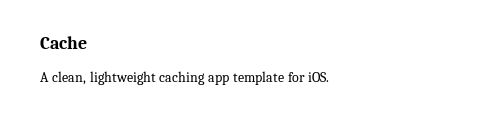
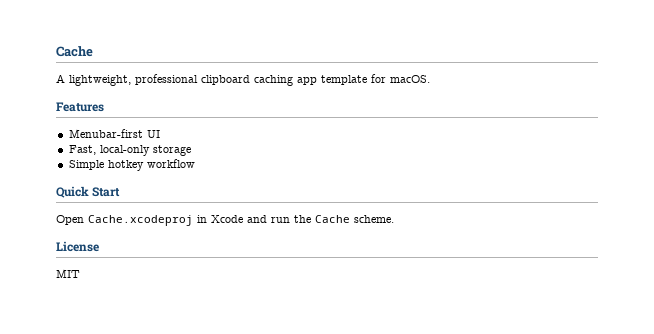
- A clean, lightweight caching app template for iOS.
+ A lightweight, professional clipboard caching app template for macOS.
+ Features
+ Menubar-first UI
+ Fast, local-only storage
+ Simple hotkey workflow
+ Quick Start
+ Open Cache.xcodeproj in Xcode and run the Cache scheme.
+ License
+ MIT

